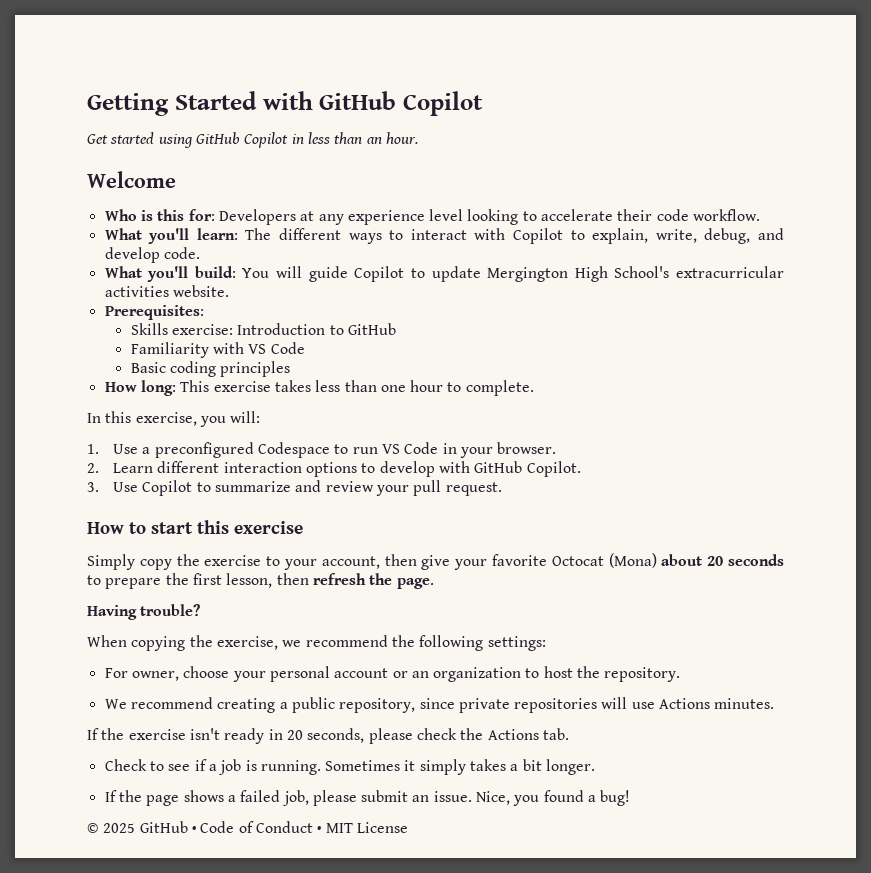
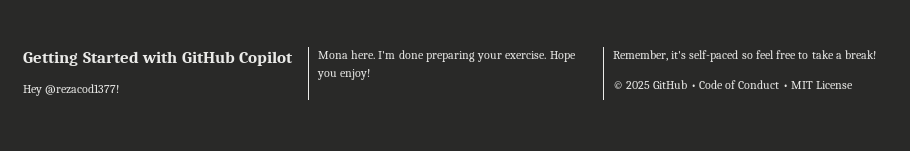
- Get started using GitHub Copilot in less than an hour.
- Welcome
- Who is this for: Developers at any experience level looking to accelerate their code workflow.
- What you'll learn: The different ways to interact with Copilot to explain, write, debug, and develop code.
- What you'll build: You will guide Copilot to update Mergington High School's extracurricular activities website.
- Prerequisites:
- Skills exercise: Introduction to GitHub
- Familiarity with VS Code
- Basic coding principles
- How long: This exercise takes less than one hour to complete.
- In this exercise, you will:
- 1. Use a preconfigured Codespace to run VS Code in your browser.
- 2. Learn different interaction options to develop with GitHub Copilot.
- 3. Use Copilot to summarize and review your pull request.
- How to start this exercise
- Simply copy the exercise to your account, then give your favorite Octocat (Mona) about 20 seconds to prepare the first lesson, then refresh the page.
- Having trouble?
- When copying the exercise, we recommend the following settings:
- For owner, choose your personal account or an organization to host the repository.
- We recommend creating a public repository, since private repositories will use Actions minutes.
- If the exercise isn't ready in 20 seconds, please check the Actions tab.
- Check to see if a job is running. Sometimes it simply takes a bit longer.
- If the page shows a failed job, please submit an issue. Nice, you found a bug!
+ Hey @rezacod1377!
+ Mona here. I'm done preparing your exercise. Hope you enjoy!
+ Remember, it's self-paced so feel free to take a break!

